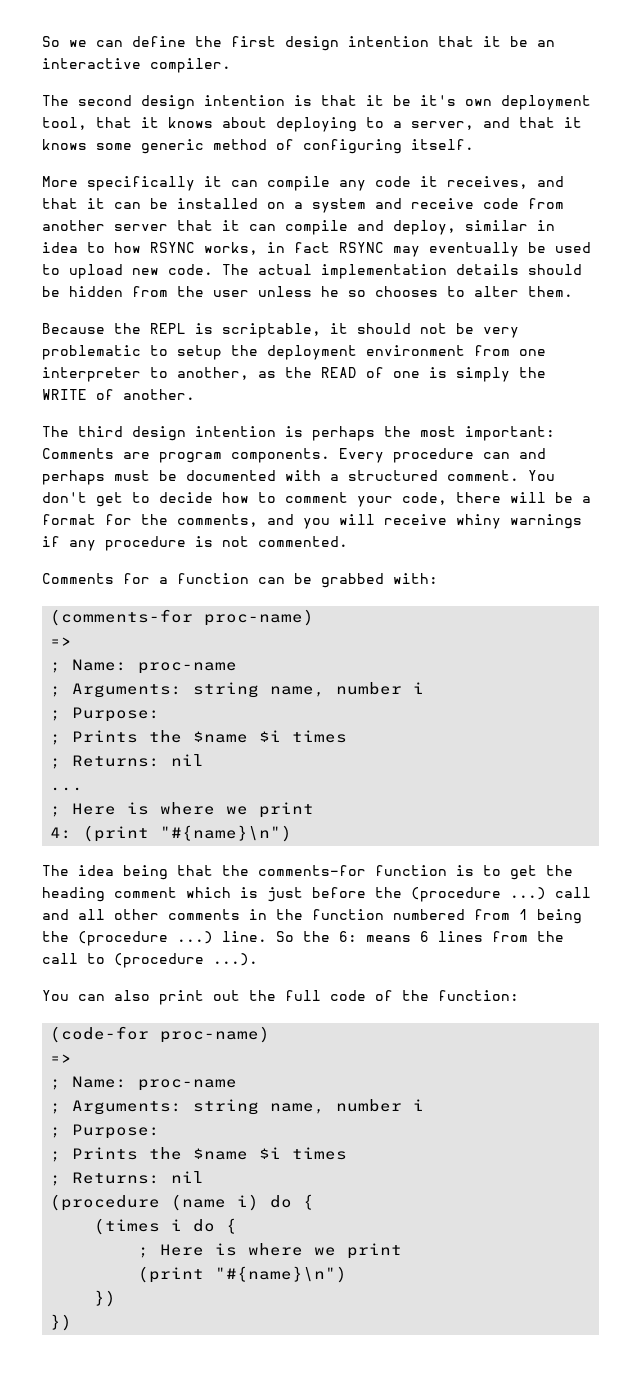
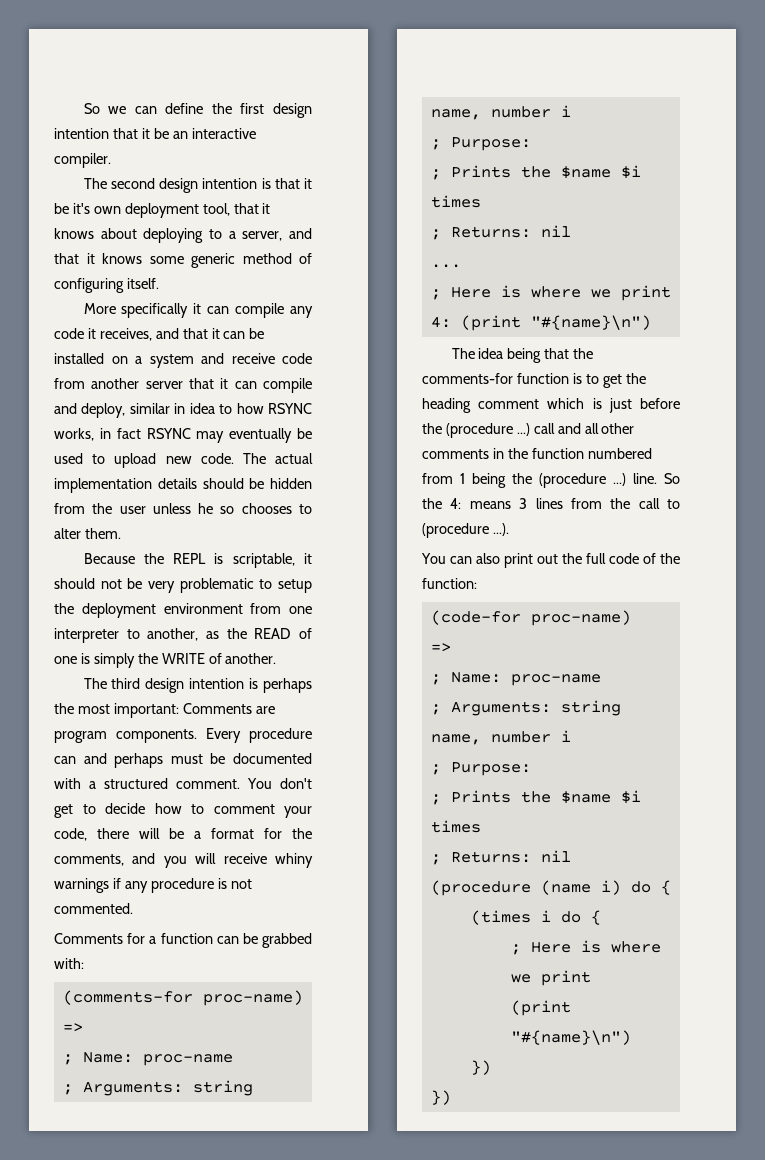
- So the 6: means 6 lines from the call to (procedure ...).
+ So the 4: means 3 lines from the call to (procedure ...).

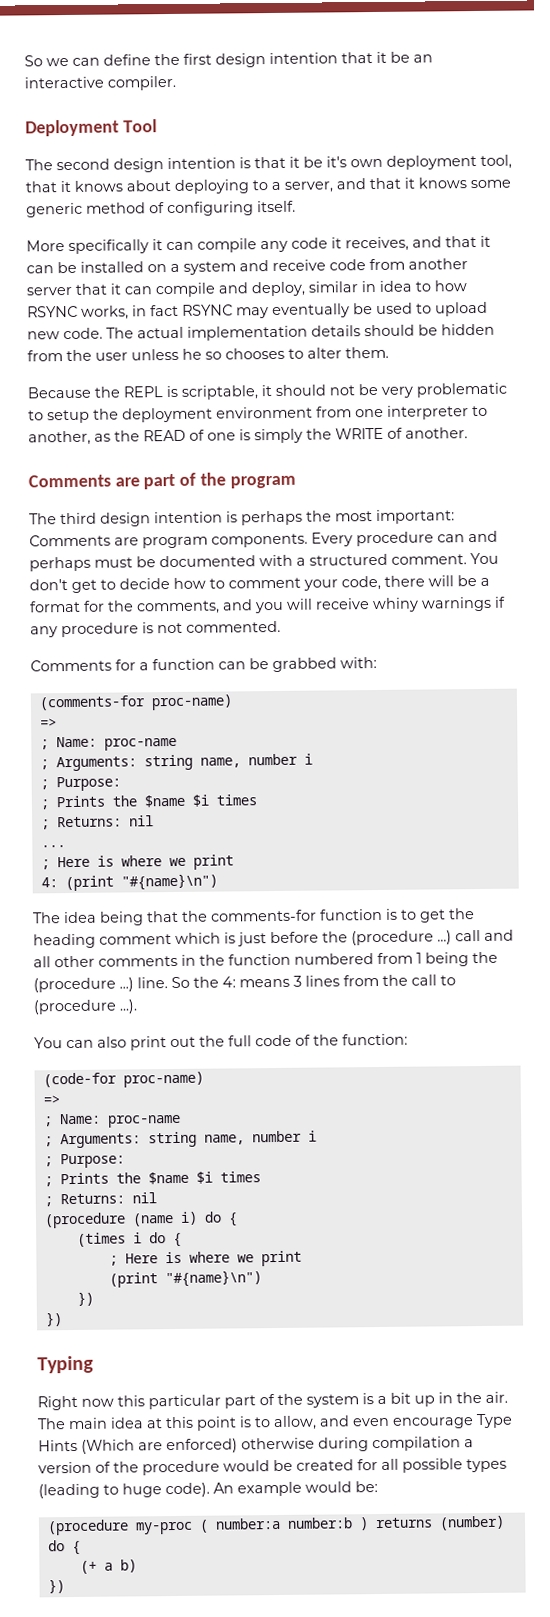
+ Deployment Tool
+ Comments are part of the program
+ Typing
+ Right now this particular part of the system is a bit up in the air. The main idea at this point is to allow, and even encourage Type Hints (Which are enforced) otherwise during compilation a version of the procedure would be created for all possible types (leading to huge code). An example would be:
+ (procedure my-proc ( number:a number:b ) returns (number) do {
+ (+ a b)
+ })

